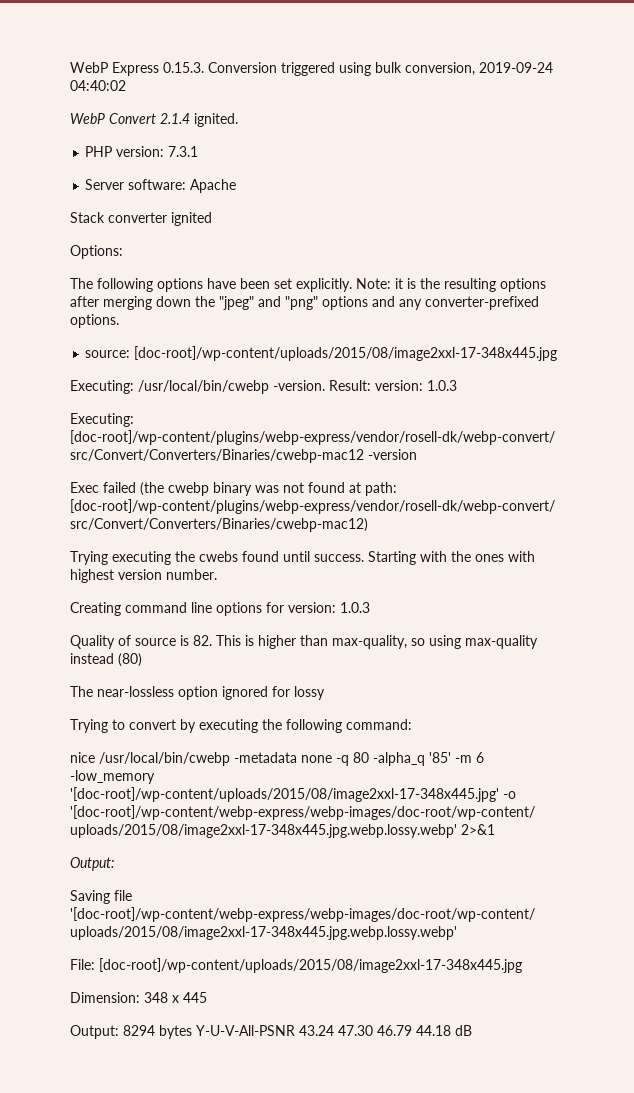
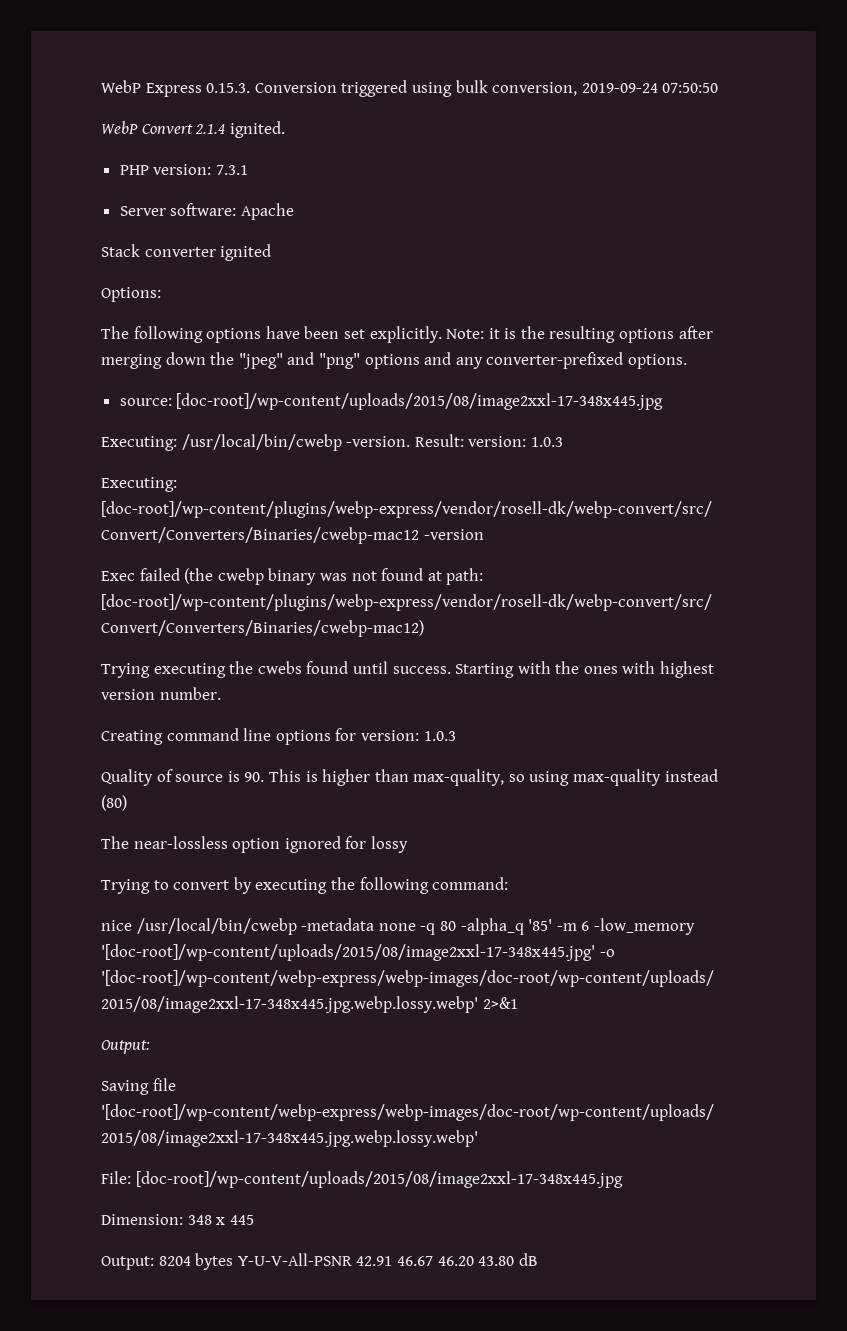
- WebP Express 0.15.3. Conversion triggered using bulk conversion, 2019-09-24 04:40:02
+ WebP Express 0.15.3. Conversion triggered using bulk conversion, 2019-09-24 07:50:50
- Quality of source is 82. This is higher than max-quality, so using max-quality instead (80)
+ Quality of source is 90. This is higher than max-quality, so using max-quality instead (80)
- Output: 8294 bytes Y-U-V-All-PSNR 43.24 47.30 46.79 44.18 dB
+ Output: 8204 bytes Y-U-V-All-PSNR 42.91 46.67 46.20 43.80 dB

